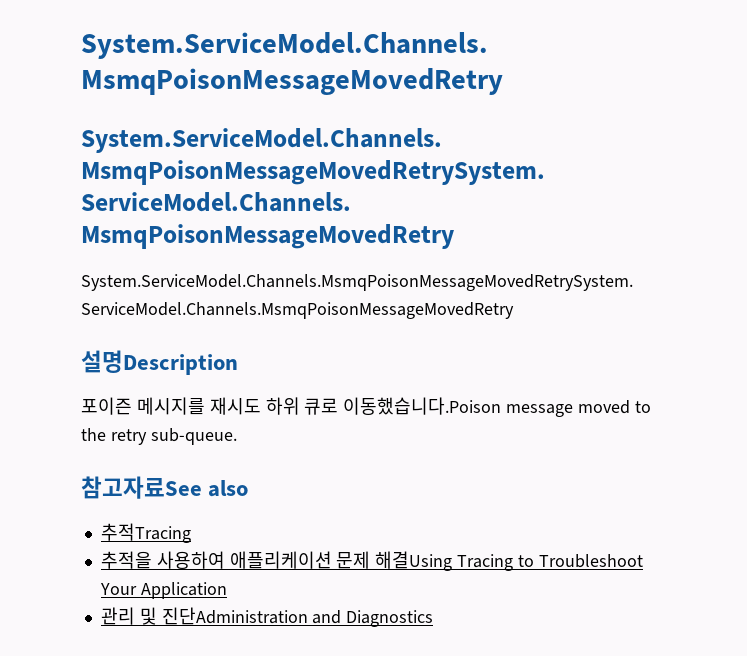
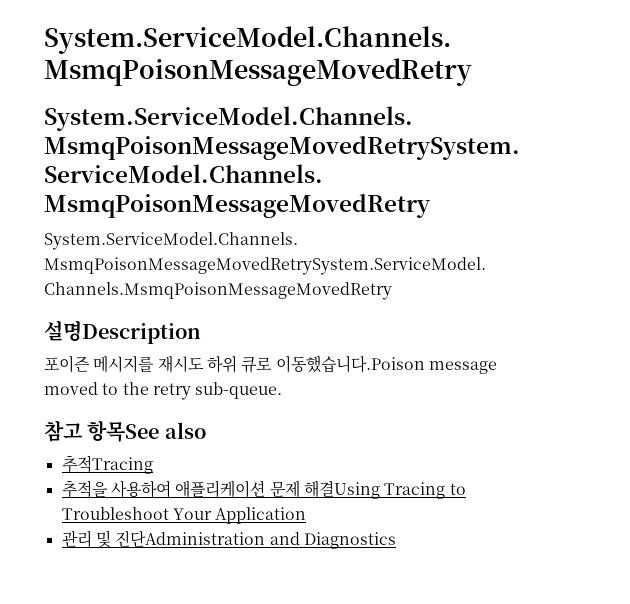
- 참고자료See also
+ 참고 항목See also

